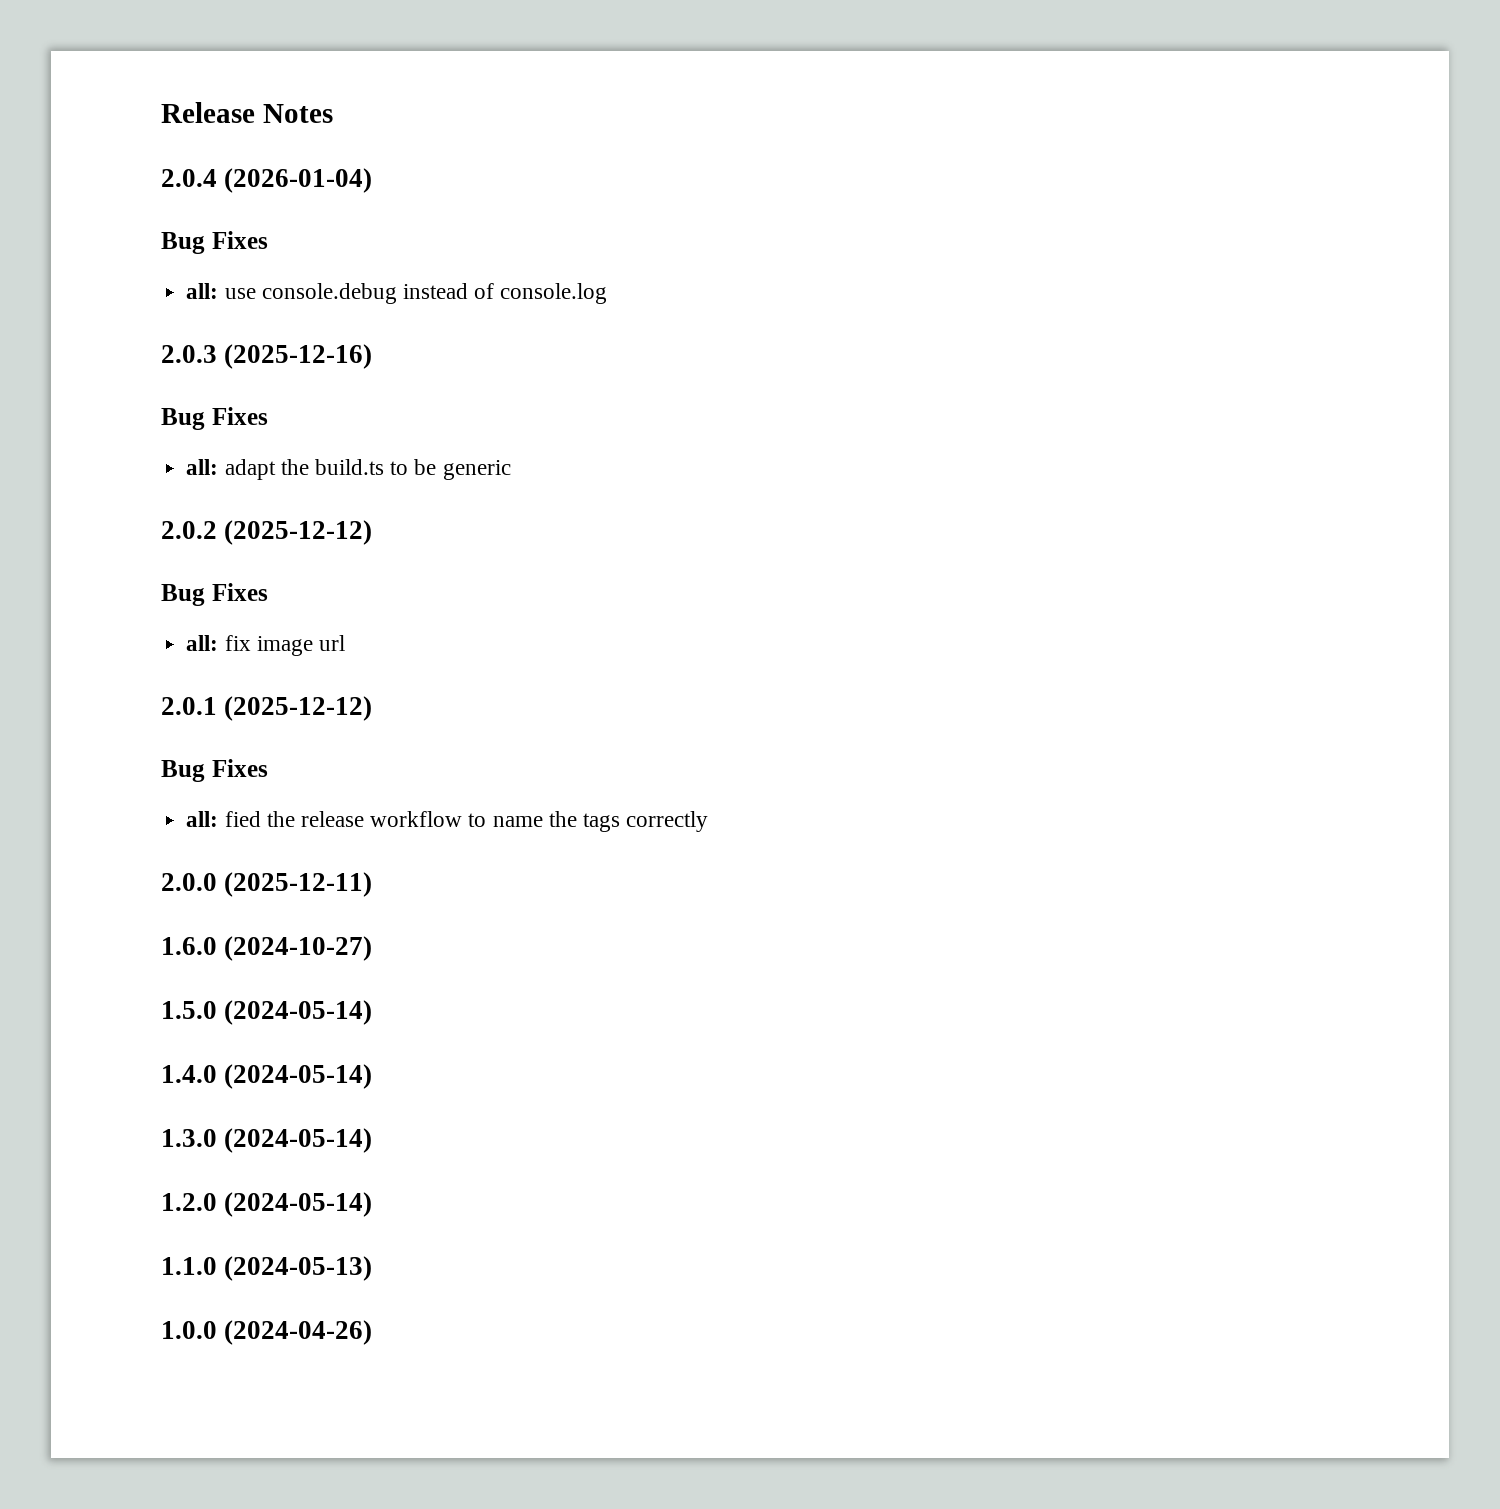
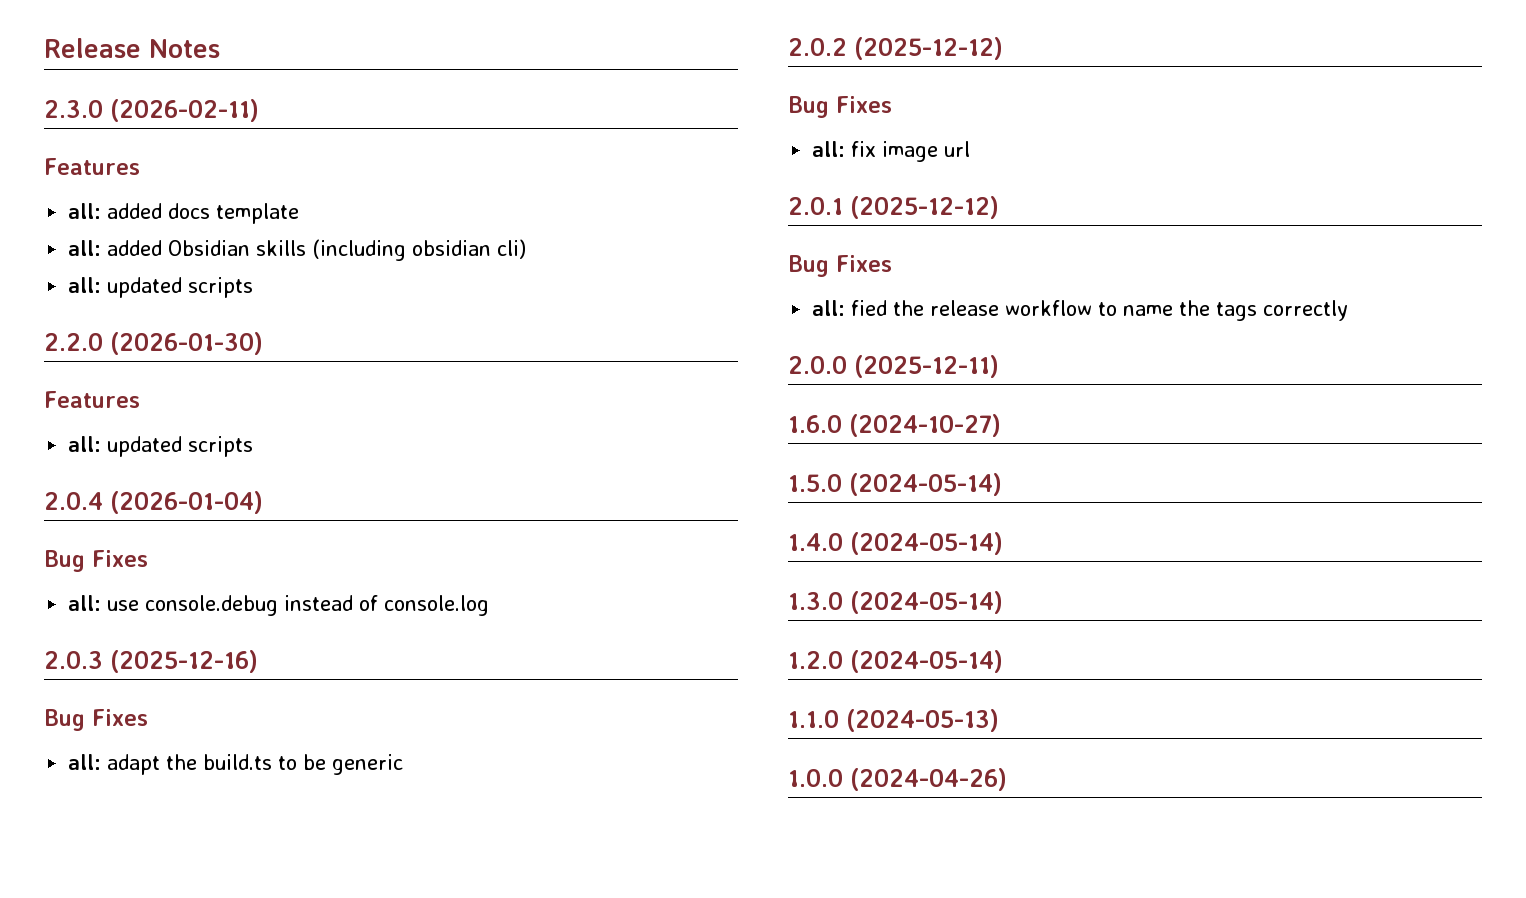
+ 2.3.0 (2026-02-11)
+ Features
+ all: added docs template
+ all: added Obsidian skills (including obsidian cli)
+ all: updated scripts
+ 2.2.0 (2026-01-30)
+ Features
+ all: updated scripts

